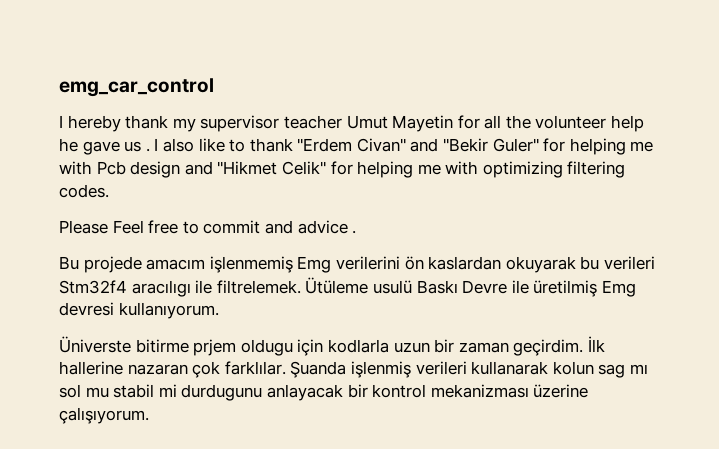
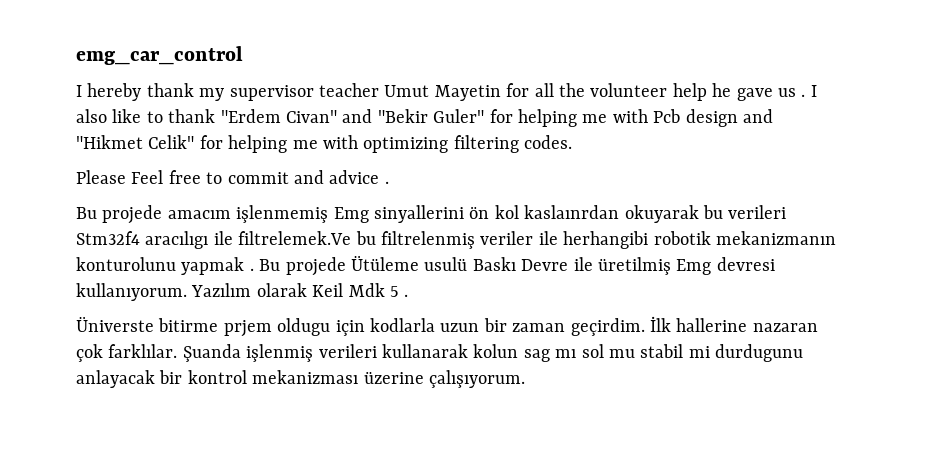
- Bu projede amacım işlenmemiş Emg verilerini ön kaslardan okuyarak bu verileri Stm32f4 aracılıgı ile filtrelemek. Ütüleme usulü Baskı Devre ile üretilmiş Emg devresi kullanıyorum.
+ Bu projede amacım işlenmemiş Emg sinyallerini ön kol kaslaınrdan okuyarak bu verileri Stm32f4 aracılıgı ile filtrelemek.Ve bu filtrelenmiş veriler ile herhangibi robotik mekanizmanın konturolunu yapmak . Bu projede Ütüleme usulü Baskı Devre ile üretilmiş Emg devresi kullanıyorum. Yazılım olarak Keil Mdk 5 .

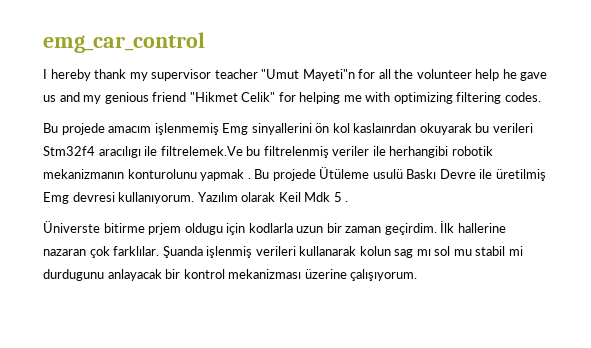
- I hereby thank my supervisor teacher Umut Mayetin for all the volunteer help he gave us . I also like to thank "Erdem Civan" and "Bekir Guler" for helping me with Pcb design and "Hikmet Celik" for helping me with optimizing filtering codes.
+ I hereby thank my supervisor teacher "Umut Mayeti"n for all the volunteer help he gave us and my genious friend "Hikmet Celik" for helping me with optimizing filtering codes.
- Please Feel free to commit and advice .

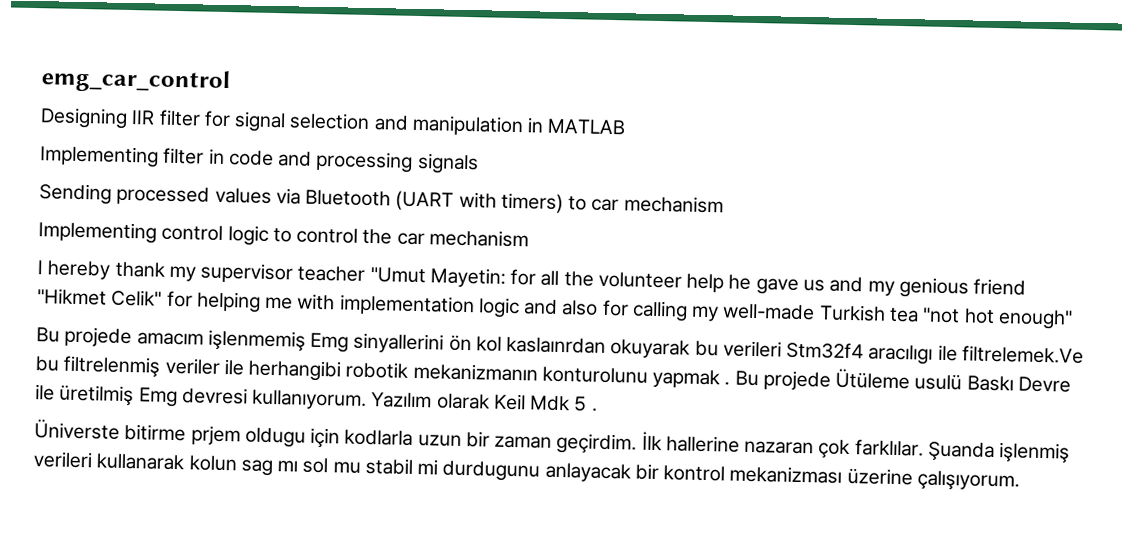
+ Designing IIR filter for signal selection and manipulation in MATLAB
+ Implementing filter in code and processing signals
+ Sending processed values via Bluetooth (UART with timers) to car mechanism
+ Implementing control logic to control the car mechanism
- I hereby thank my supervisor teacher "Umut Mayeti"n for all the volunteer help he gave us and my genious friend "Hikmet Celik" for helping me with optimizing filtering codes.
+ I hereby thank my supervisor teacher "Umut Mayetin: for all the volunteer help he gave us and my genious friend "Hikmet Celik" for helping me with implementation logic and also for calling my well-made Turkish tea "not hot enough"

